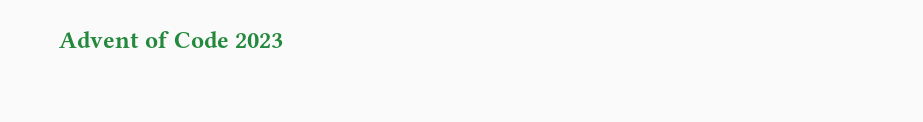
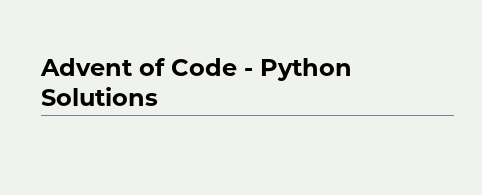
- Advent of Code 2023
+ Advent of Code - Python Solutions

